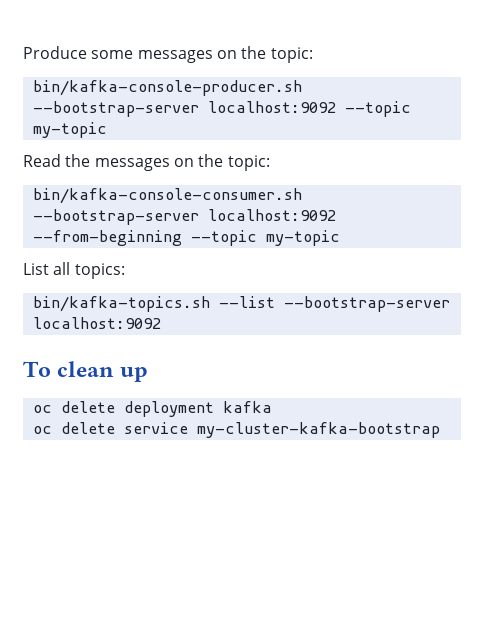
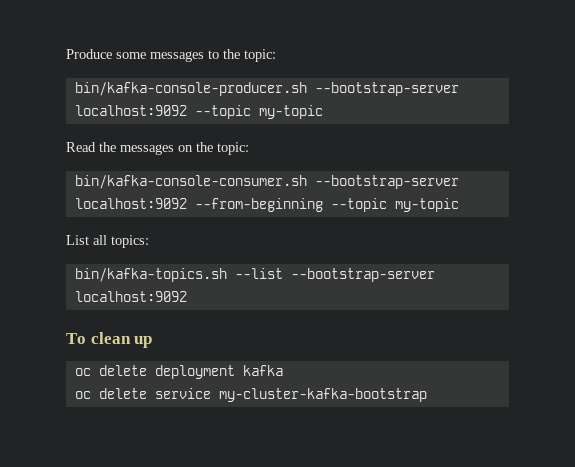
- Produce some messages on the topic:
+ Produce some messages to the topic:

